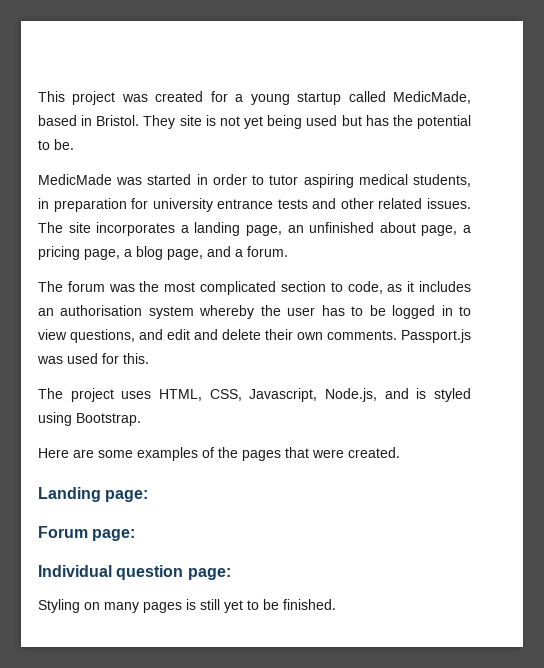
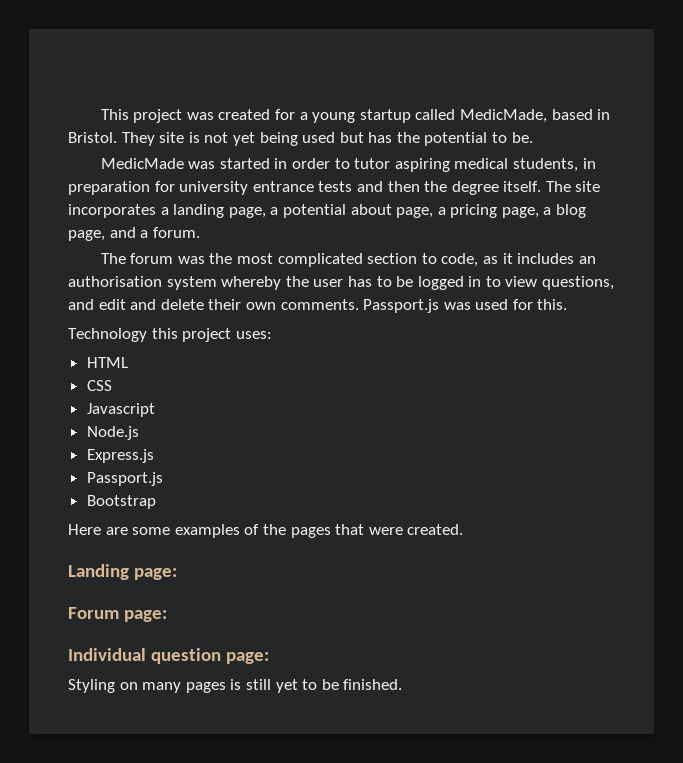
- MedicMade was started in order to tutor aspiring medical students, in preparation for university entrance tests and other related issues.
+ MedicMade was started in order to tutor aspiring medical students, in preparation for university entrance tests and then the degree itself.
- The site incorporates a landing page, an unfinished about page, a pricing page, a blog page, and a forum.
+ The site incorporates a landing page, a potential about page, a pricing page, a blog page, and a forum.
- The project uses HTML, CSS, Javascript, Node.js, and is styled using Bootstrap.
+ Technology this project uses:
+ HTML
+ CSS
+ Javascript
+ Node.js
+ Express.js
+ Passport.js
+ Bootstrap

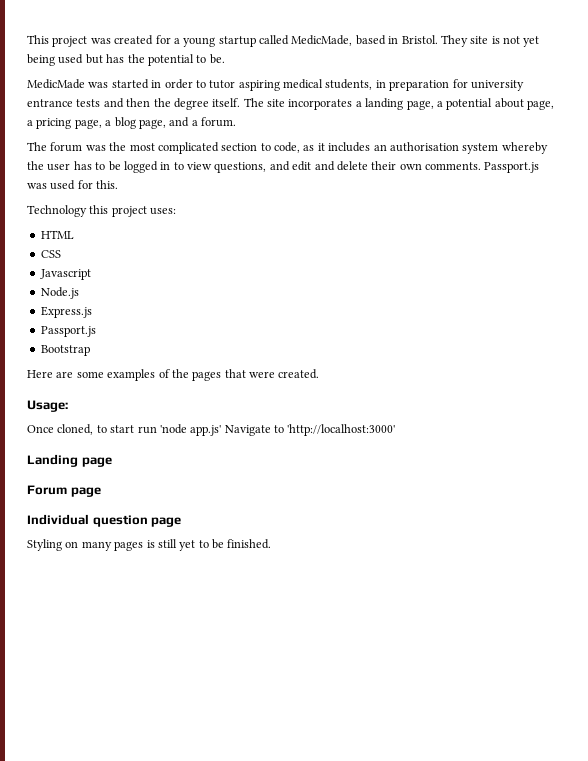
+ Usage:
+ Once cloned, to start run 'node app.js' Navigate to 'http://localhost:3000'
- Landing page:
+ Landing page
- Forum page:
+ Forum page
- Individual question page:
+ Individual question page

